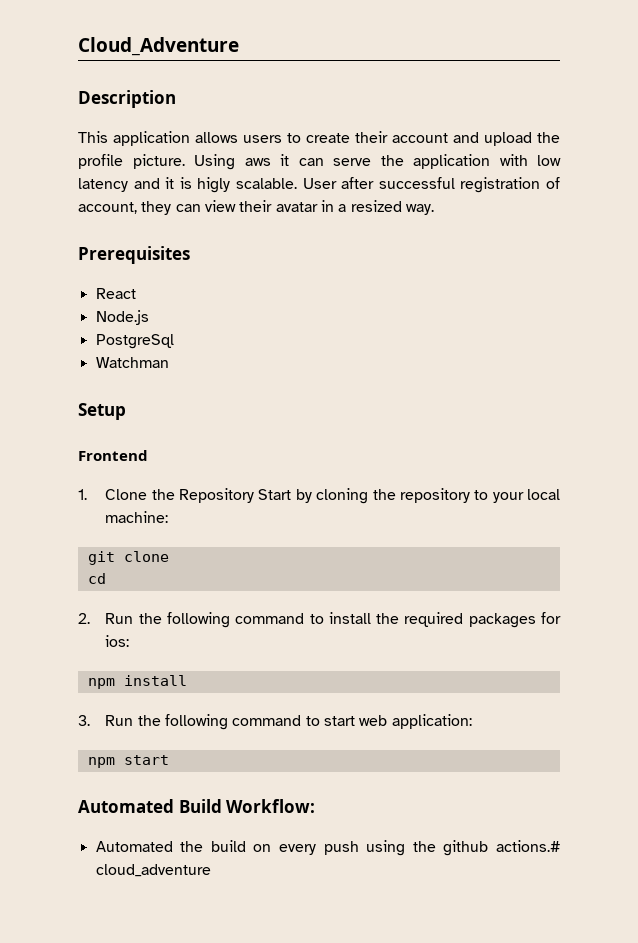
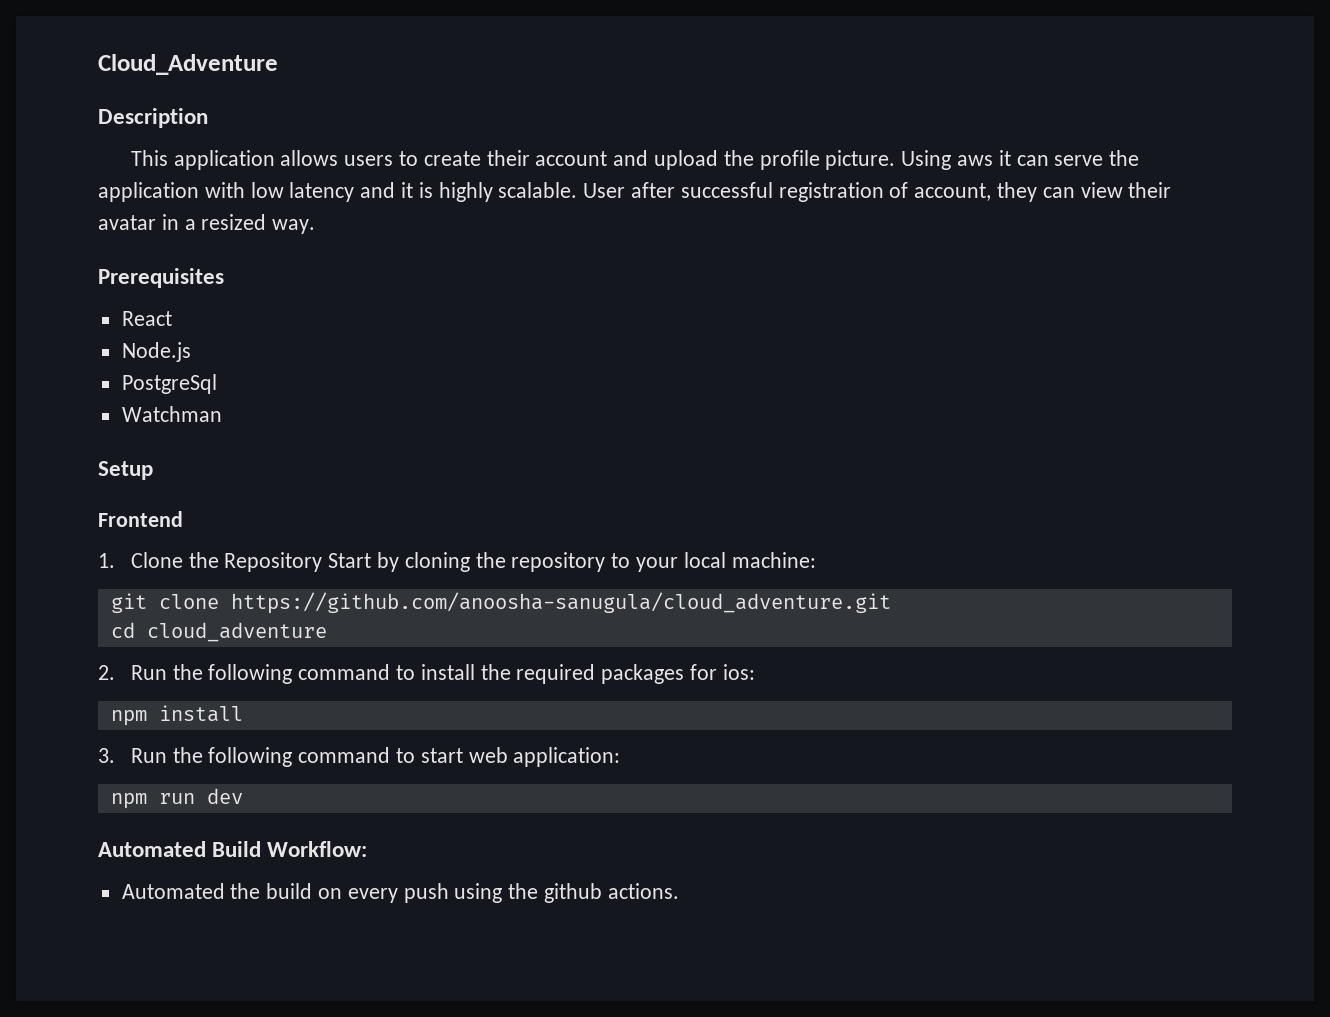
- Using aws it can serve the application with low latency and it is higly scalable.
+ Using aws it can serve the application with low latency and it is highly scalable.
- git clone
+ git clone https://github.com/anoosha-sanugula/cloud_adventure.git
- cd
+ cd cloud_adventure
- npm start
+ npm run dev
- Automated the build on every push using the github actions.# cloud_adventure
+ Automated the build on every push using the github actions.

